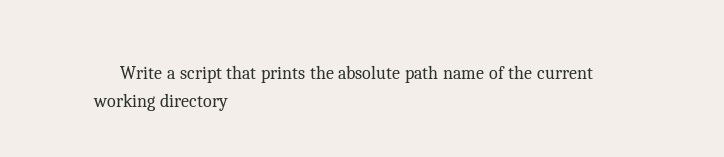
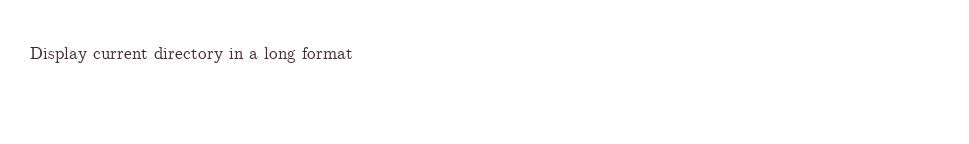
- Write a script that prints the absolute path name of the current working directory
+ Display current directory in a long format

